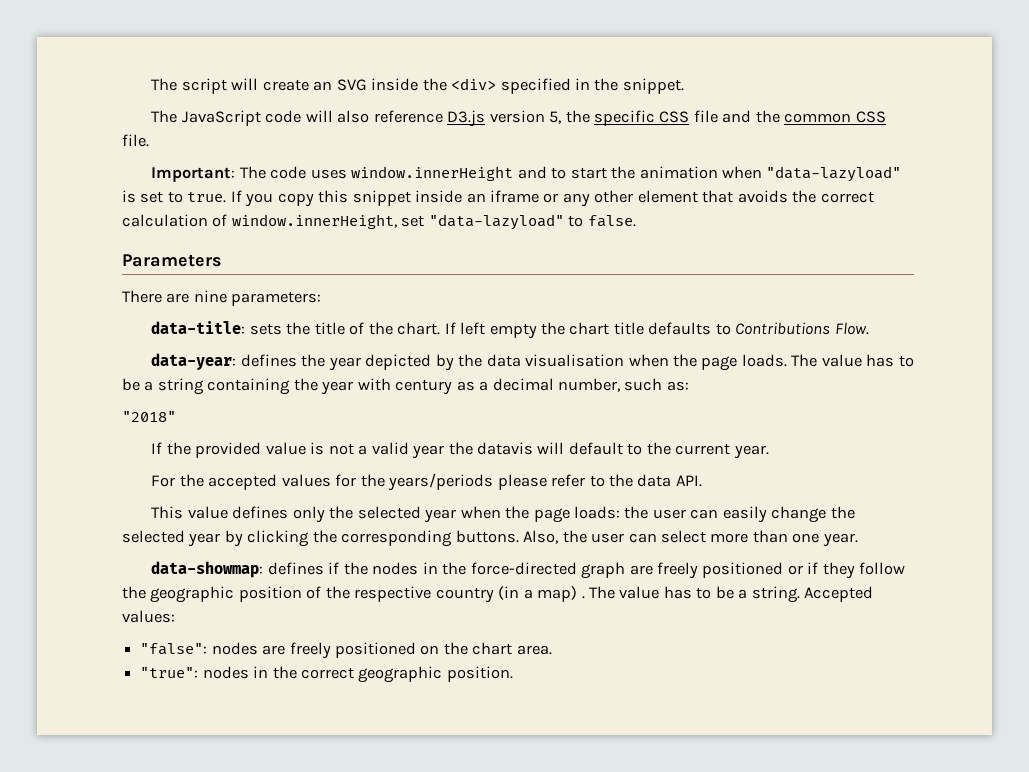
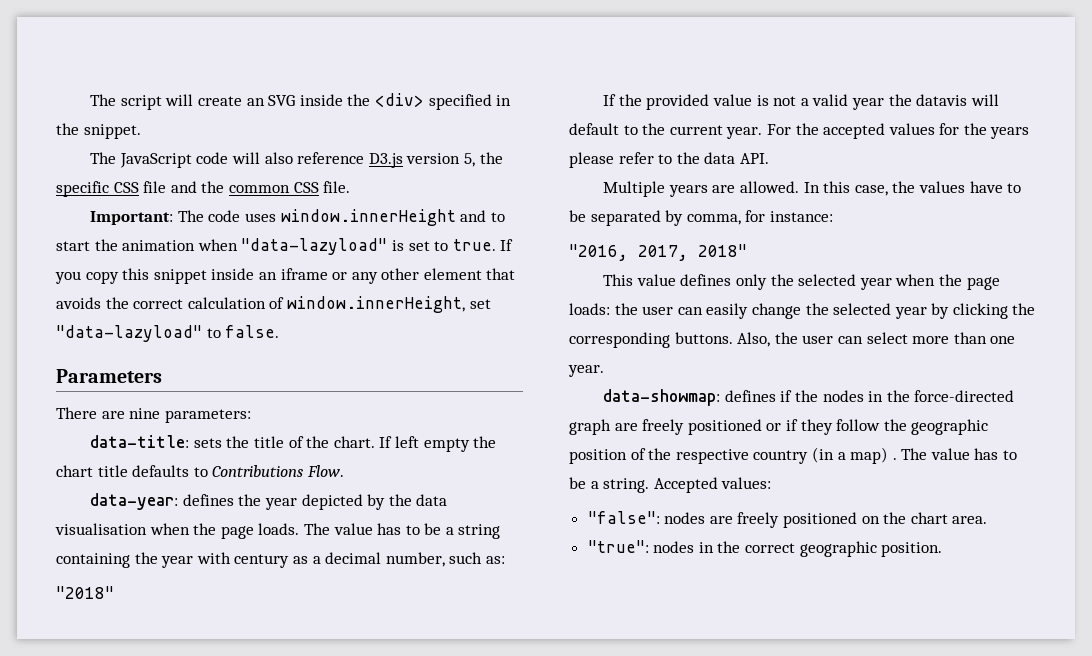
- If the provided value is not a valid year the datavis will default to the current year.
- For the accepted values for the years/periods please refer to the data API.
+ If the provided value is not a valid year the datavis will default to the current year. For the accepted values for the years please refer to the data API.
+ Multiple years are allowed. In this case, the values have to be separated by comma, for instance:
+ "2016, 2017, 2018"

